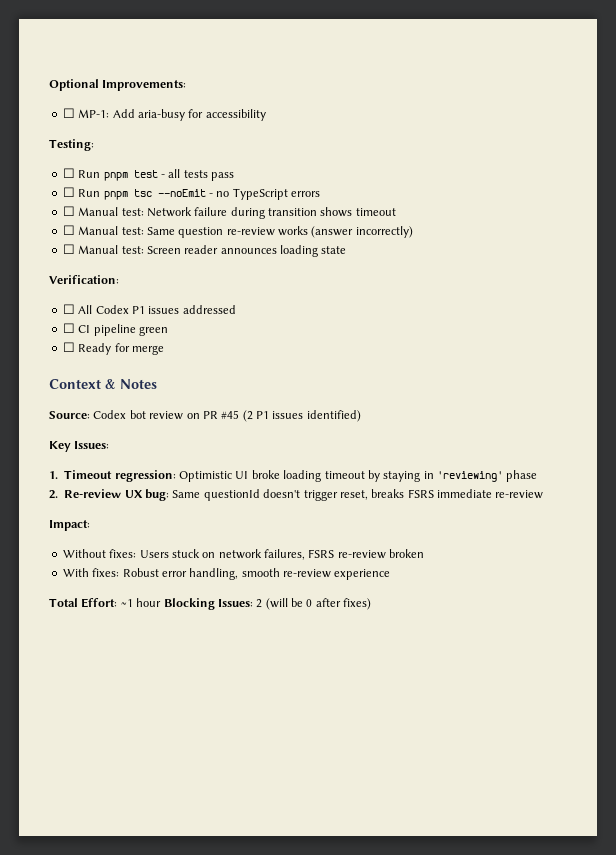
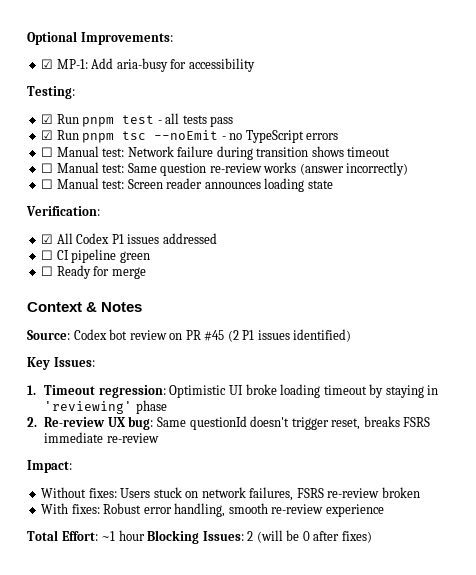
- ☐ MP-1: Add aria-busy for accessibility
+ ☑ MP-1: Add aria-busy for accessibility
- ☐ Run pnpm test - all tests pass
+ ☑ Run pnpm test - all tests pass
- ☐ Run pnpm tsc --noEmit - no TypeScript errors
+ ☑ Run pnpm tsc --noEmit - no TypeScript errors
- ☐ All Codex P1 issues addressed
+ ☑ All Codex P1 issues addressed

